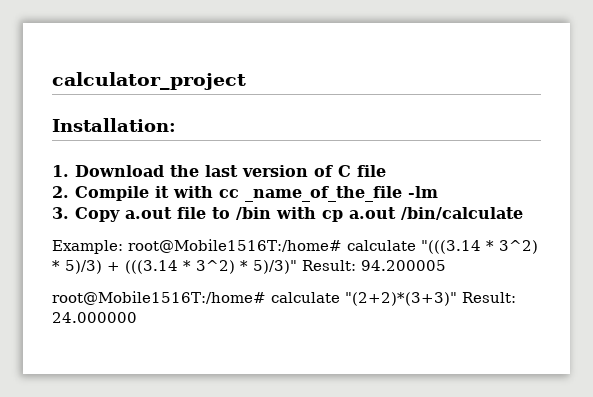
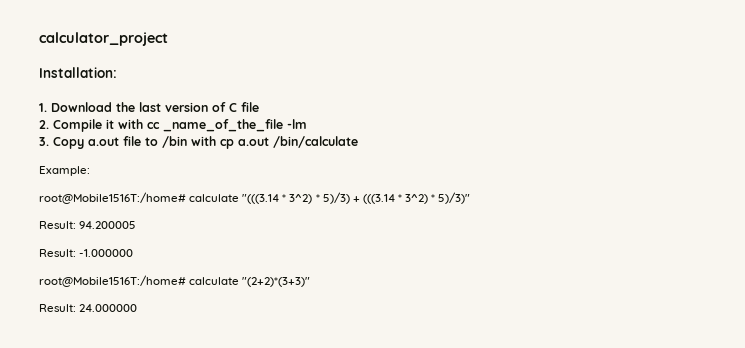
- Example: root@Mobile1516T:/home# calculate "(((3.14 * 3^2) * 5)/3) + (((3.14 * 3^2) * 5)/3)" Result: 94.200005
+ Example:
+ root@Mobile1516T:/home# calculate "(((3.14 * 3^2) * 5)/3) + (((3.14 * 3^2) * 5)/3)"
+ Result: 94.200005
+ Result: -1.000000
- root@Mobile1516T:/home# calculate "(2+2)*(3+3)" Result: 24.000000
+ root@Mobile1516T:/home# calculate "(2+2)*(3+3)"
+ Result: 24.000000

